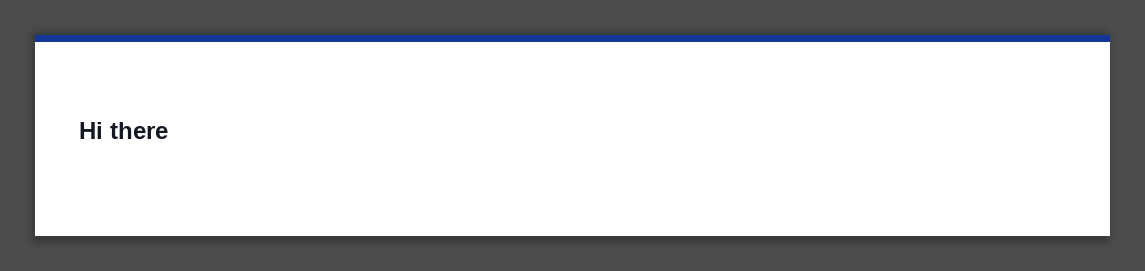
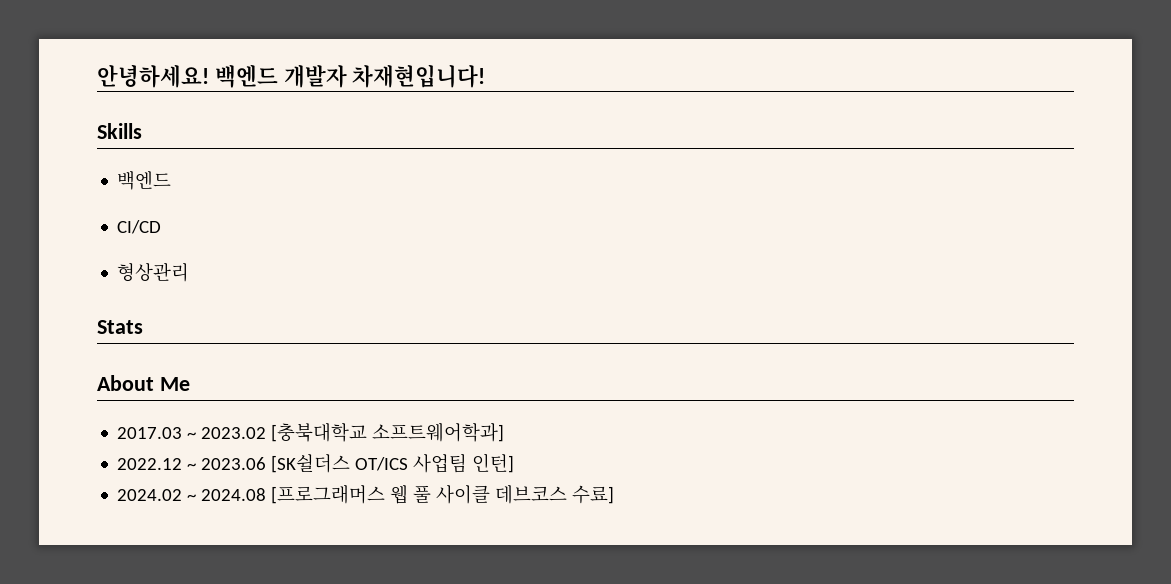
- Hi there
+ 안녕하세요! 백엔드 개발자 차재현입니다!
+ Skills
+ 백엔드
+ CI/CD
+ 형상관리
+ Stats
+ About Me
+ 2017.03 ~ 2023.02 [충북대학교 소프트웨어학과]
+ 2022.12 ~ 2023.06 [SK쉴더스 OT/ICS 사업팀 인턴]
+ 2024.02 ~ 2024.08 [프로그래머스 웹 풀 사이클 데브코스 수료]

